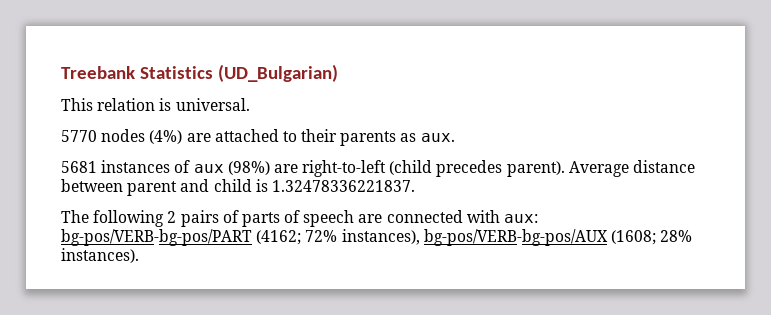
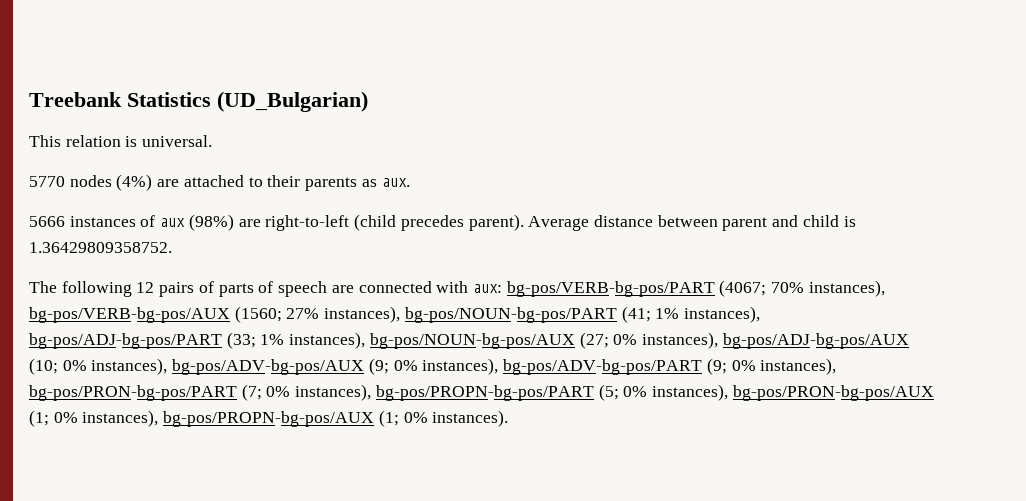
- 5681 instances of aux (98%) are right-to-left (child precedes parent).
+ 5666 instances of aux (98%) are right-to-left (child precedes parent).
- Average distance between parent and child is 1.32478336221837.
+ Average distance between parent and child is 1.36429809358752.
- The following 2 pairs of parts of speech are connected with aux: bg-pos/VERB-bg-pos/PART (4162; 72% instances), bg-pos/VERB-bg-pos/AUX (1608; 28% instances).
+ The following 12 pairs of parts of speech are connected with aux: bg-pos/VERB-bg-pos/PART (4067; 70% instances), bg-pos/VERB-bg-pos/AUX (1560; 27% instances), bg-pos/NOUN-bg-pos/PART (41; 1% instances), bg-pos/ADJ-bg-pos/PART (33; 1% instances), bg-pos/NOUN-bg-pos/AUX (27; 0% instances), bg-pos/ADJ-bg-pos/AUX (10; 0% instances), bg-pos/ADV-bg-pos/AUX (9; 0% instances), bg-pos/ADV-bg-pos/PART (9; 0% instances), bg-pos/PRON-bg-pos/PART (7; 0% instances), bg-pos/PROPN-bg-pos/PART (5; 0% instances), bg-pos/PRON-bg-pos/AUX (1; 0% instances), bg-pos/PROPN-bg-pos/AUX (1; 0% instances).

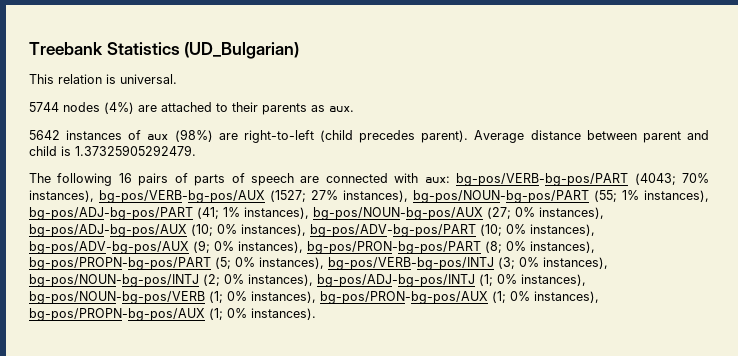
- 5770 nodes (4%) are attached to their parents as aux.
+ 5744 nodes (4%) are attached to their parents as aux.
- 5666 instances of aux (98%) are right-to-left (child precedes parent).
+ 5642 instances of aux (98%) are right-to-left (child precedes parent).
- Average distance between parent and child is 1.36429809358752.
+ Average distance between parent and child is 1.37325905292479.
- The following 12 pairs of parts of speech are connected with aux: bg-pos/VERB-bg-pos/PART (4067; 70% instances), bg-pos/VERB-bg-pos/AUX (1560; 27% instances), bg-pos/NOUN-bg-pos/PART (41; 1% instances), bg-pos/ADJ-bg-pos/PART (33; 1% instances), bg-pos/NOUN-bg-pos/AUX (27; 0% instances), bg-pos/ADJ-bg-pos/AUX (10; 0% instances), bg-pos/ADV-bg-pos/AUX (9; 0% instances), bg-pos/ADV-bg-pos/PART (9; 0% instances), bg-pos/PRON-bg-pos/PART (7; 0% instances), bg-pos/PROPN-bg-pos/PART (5; 0% instances), bg-pos/PRON-bg-pos/AUX (1; 0% instances), bg-pos/PROPN-bg-pos/AUX (1; 0% instances).
+ The following 16 pairs of parts of speech are connected with aux: bg-pos/VERB-bg-pos/PART (4043; 70% instances), bg-pos/VERB-bg-pos/AUX (1527; 27% instances), bg-pos/NOUN-bg-pos/PART (55; 1% instances), bg-pos/ADJ-bg-pos/PART (41; 1% instances), bg-pos/NOUN-bg-pos/AUX (27; 0% instances), bg-pos/ADJ-bg-pos/AUX (10; 0% instances), bg-pos/ADV-bg-pos/PART (10; 0% instances), bg-pos/ADV-bg-pos/AUX (9; 0% instances), bg-pos/PRON-bg-pos/PART (8; 0% instances), bg-pos/PROPN-bg-pos/PART (5; 0% instances), bg-pos/VERB-bg-pos/INTJ (3; 0% instances), bg-pos/NOUN-bg-pos/INTJ (2; 0% instances), bg-pos/ADJ-bg-pos/INTJ (1; 0% instances), bg-pos/NOUN-bg-pos/VERB (1; 0% instances), bg-pos/PRON-bg-pos/AUX (1; 0% instances), bg-pos/PROPN-bg-pos/AUX (1; 0% instances).

